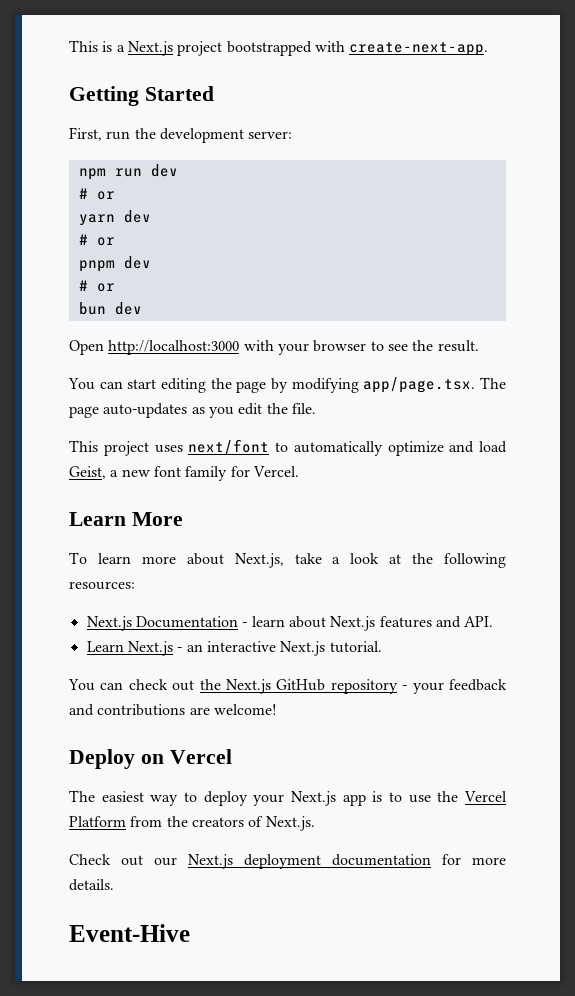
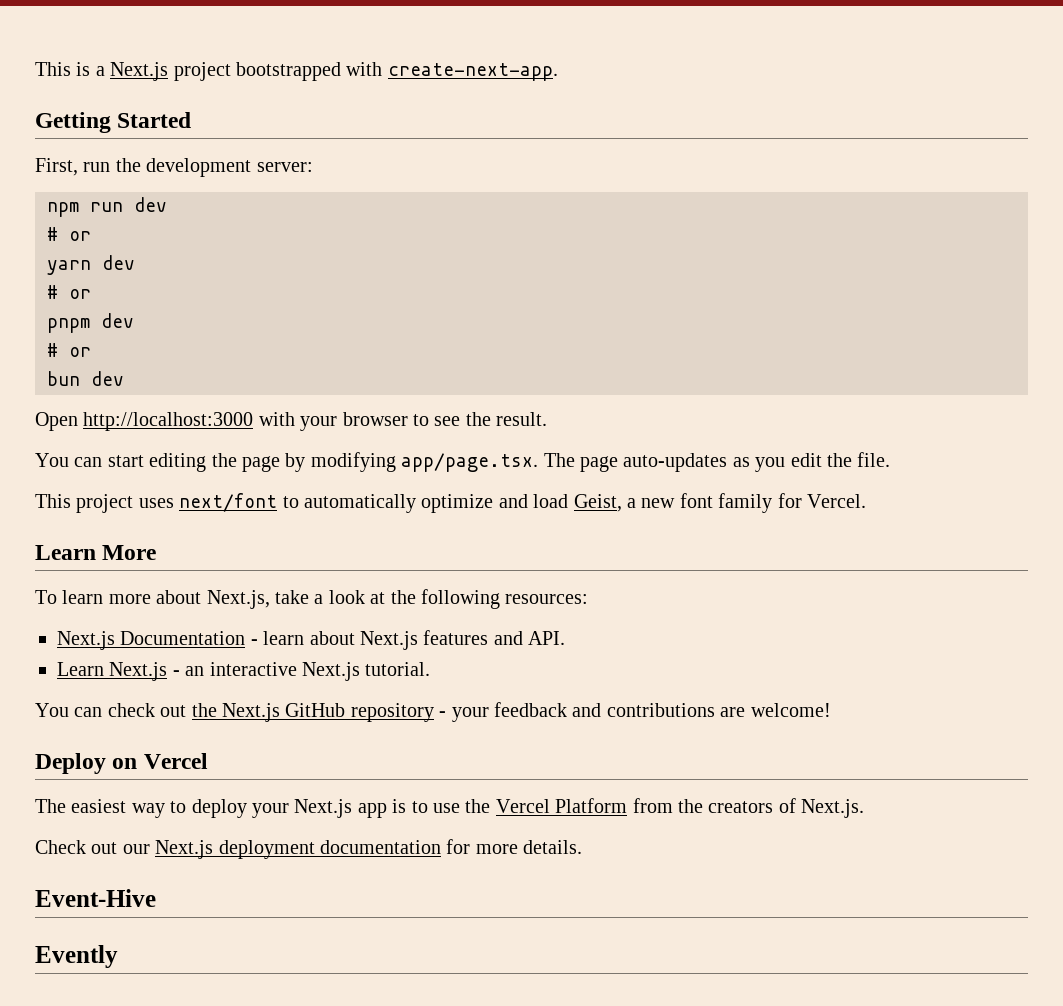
+ Evently

